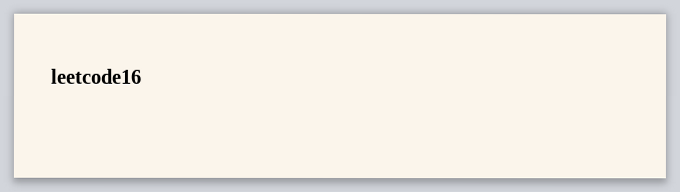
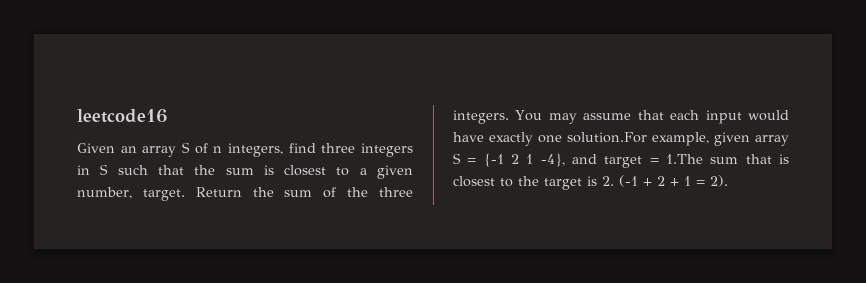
+ Given an array S of n integers, find three integers in S such that the sum is closest to a given number, target. Return the sum of the three integers. You may assume that each input would have exactly one solution.For example, given array S = {-1 2 1 -4}, and target = 1.The sum that is closest to the target is 2. (-1 + 2 + 1 = 2).

